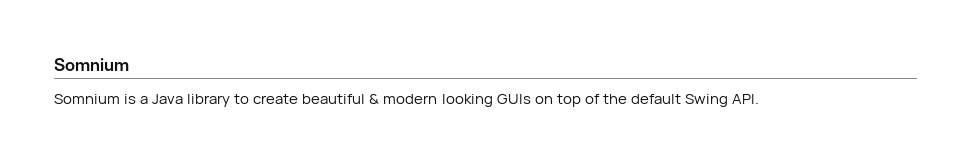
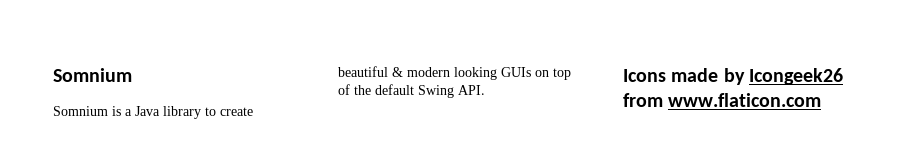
+ Icons made by Icongeek26 from www.flaticon.com

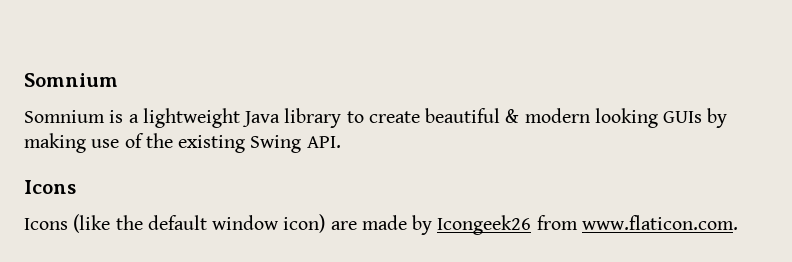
- Somnium is a Java library to create beautiful & modern looking GUIs on top of the default Swing API.
- Icons made by Icongeek26 from www.flaticon.com
+ Somnium is a lightweight Java library to create beautiful & modern looking GUIs by making use of the existing Swing API.
+ Icons
+ Icons (like the default window icon) are made by Icongeek26 from www.flaticon.com.

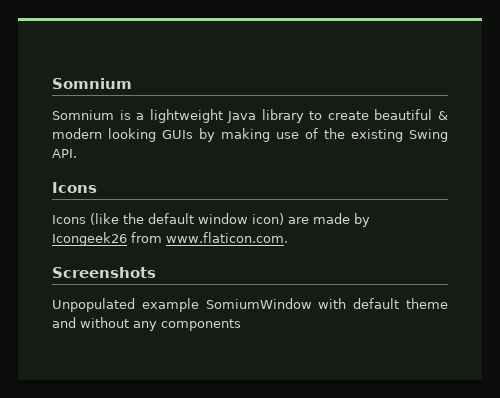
+ Screenshots
+ Unpopulated example SomiumWindow with default theme and without any components

